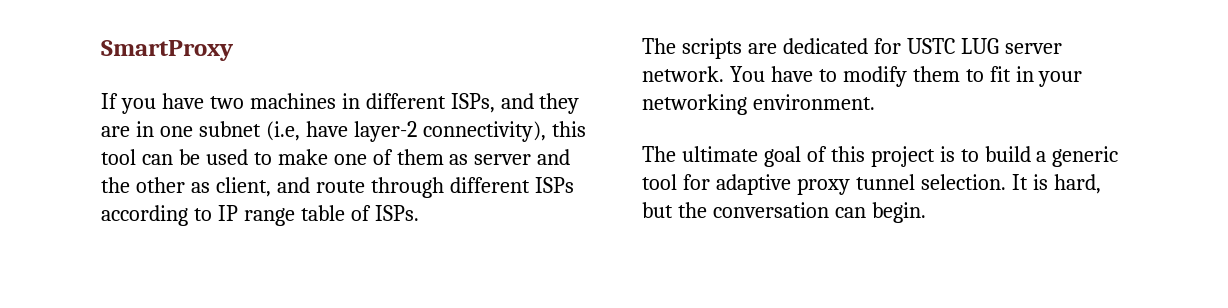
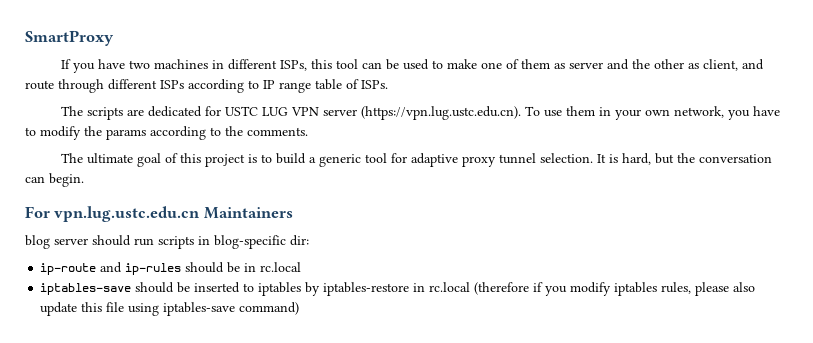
- If you have two machines in different ISPs, and they are in one subnet (i.e, have layer-2 connectivity), this tool can be used to make one of them as server and the other as client, and route through different ISPs according to IP range table of ISPs.
+ If you have two machines in different ISPs, this tool can be used to make one of them as server and the other as client, and route through different ISPs according to IP range table of ISPs.
- The scripts are dedicated for USTC LUG server network. You have to modify them to fit in your networking environment.
+ The scripts are dedicated for USTC LUG VPN server (https://vpn.lug.ustc.edu.cn). To use them in your own network, you have to modify the params according to the comments.
+ For vpn.lug.ustc.edu.cn Maintainers
+ blog server should run scripts in blog-specific dir:
+ ip-route and ip-rules should be in rc.local
+ iptables-save should be inserted to iptables by iptables-restore in rc.local (therefore if you modify iptables rules, please also update this file using iptables-save command)

